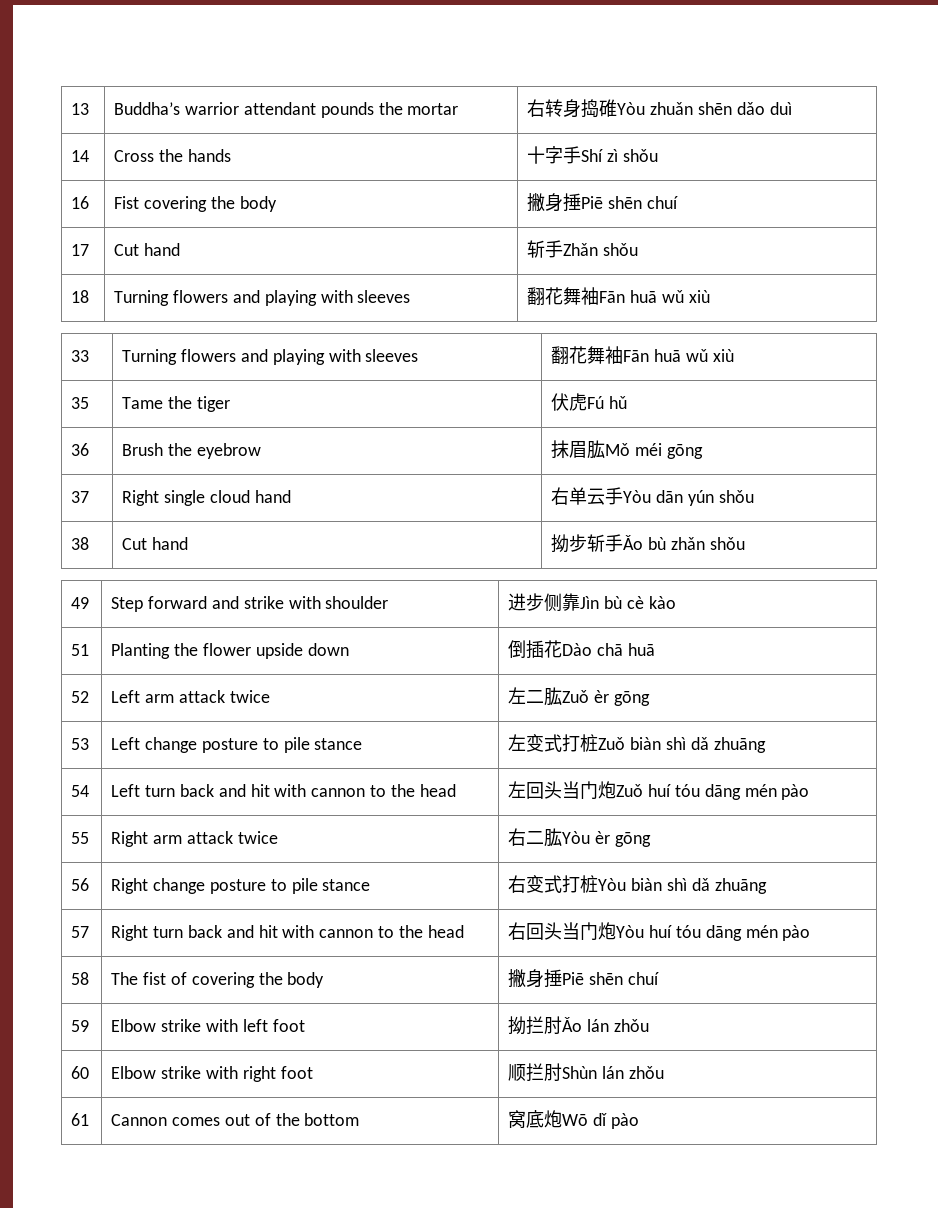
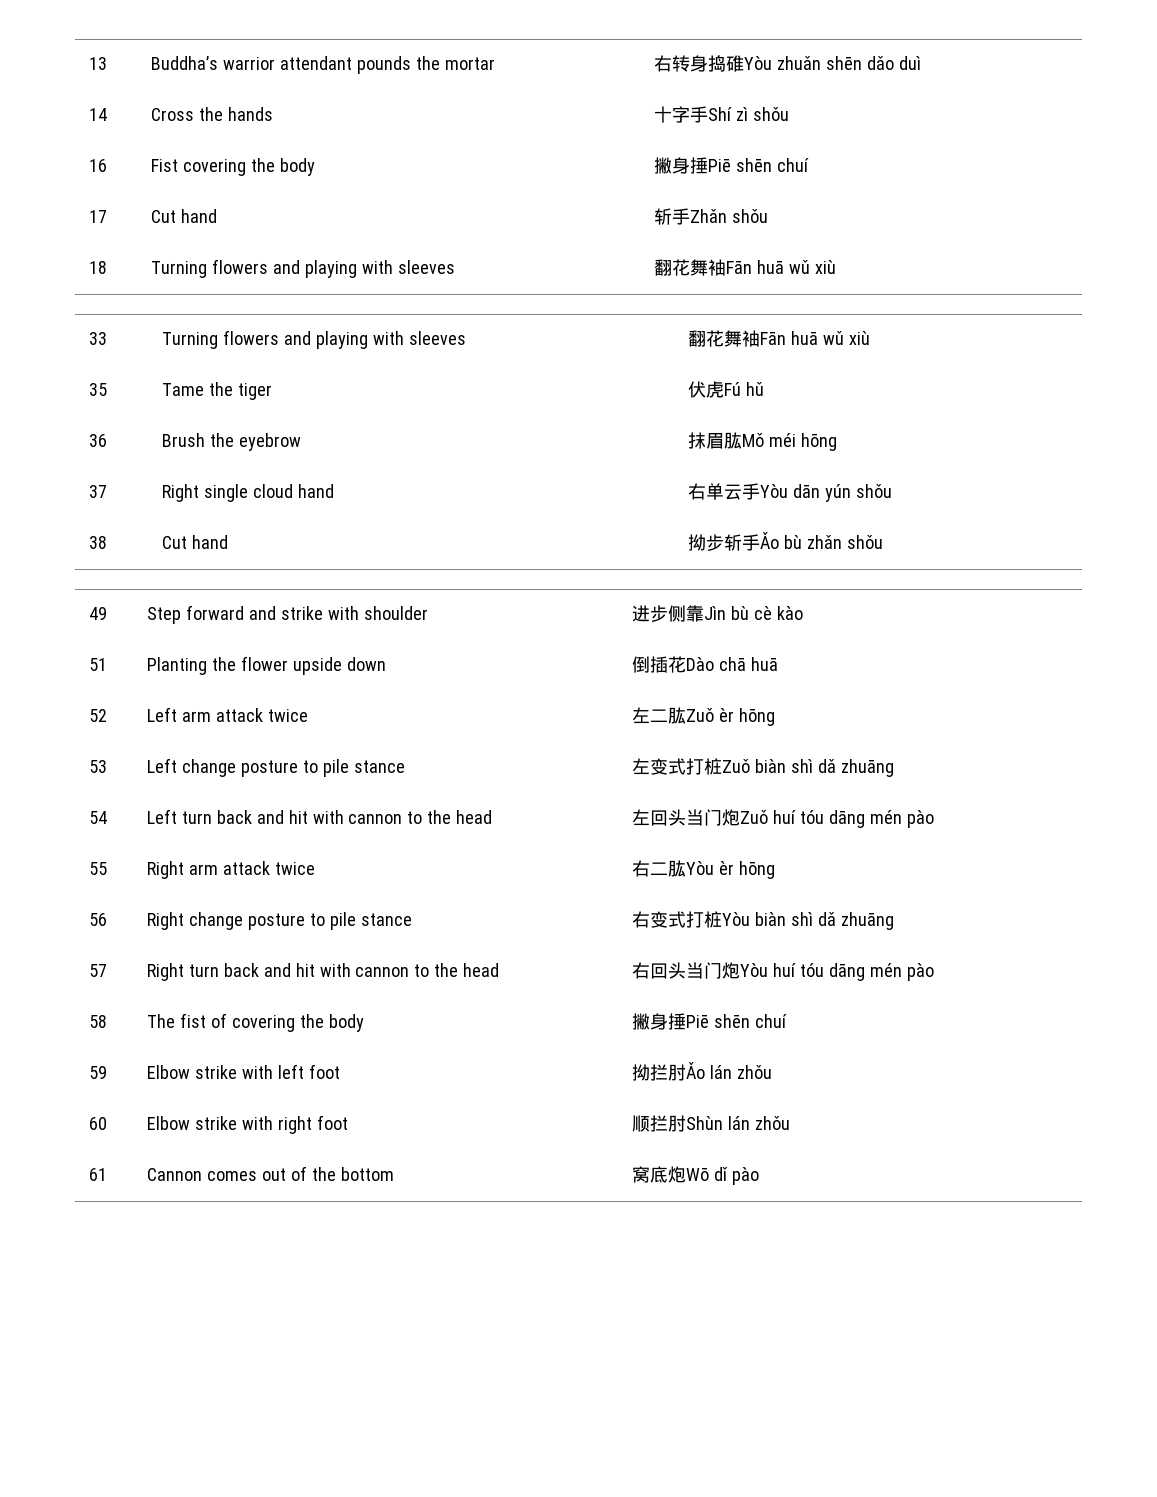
- 36 | Brush the eyebrow | 抹眉肱Mǒ méi gōng
+ 36 | Brush the eyebrow | 抹眉肱Mǒ méi hōng
- 52 | Left arm attack twice | 左二肱Zuǒ èr gōng
+ 52 | Left arm attack twice | 左二肱Zuǒ èr hōng
- 55 | Right arm attack twice | 右二肱Yòu èr gōng
+ 55 | Right arm attack twice | 右二肱Yòu èr hōng

